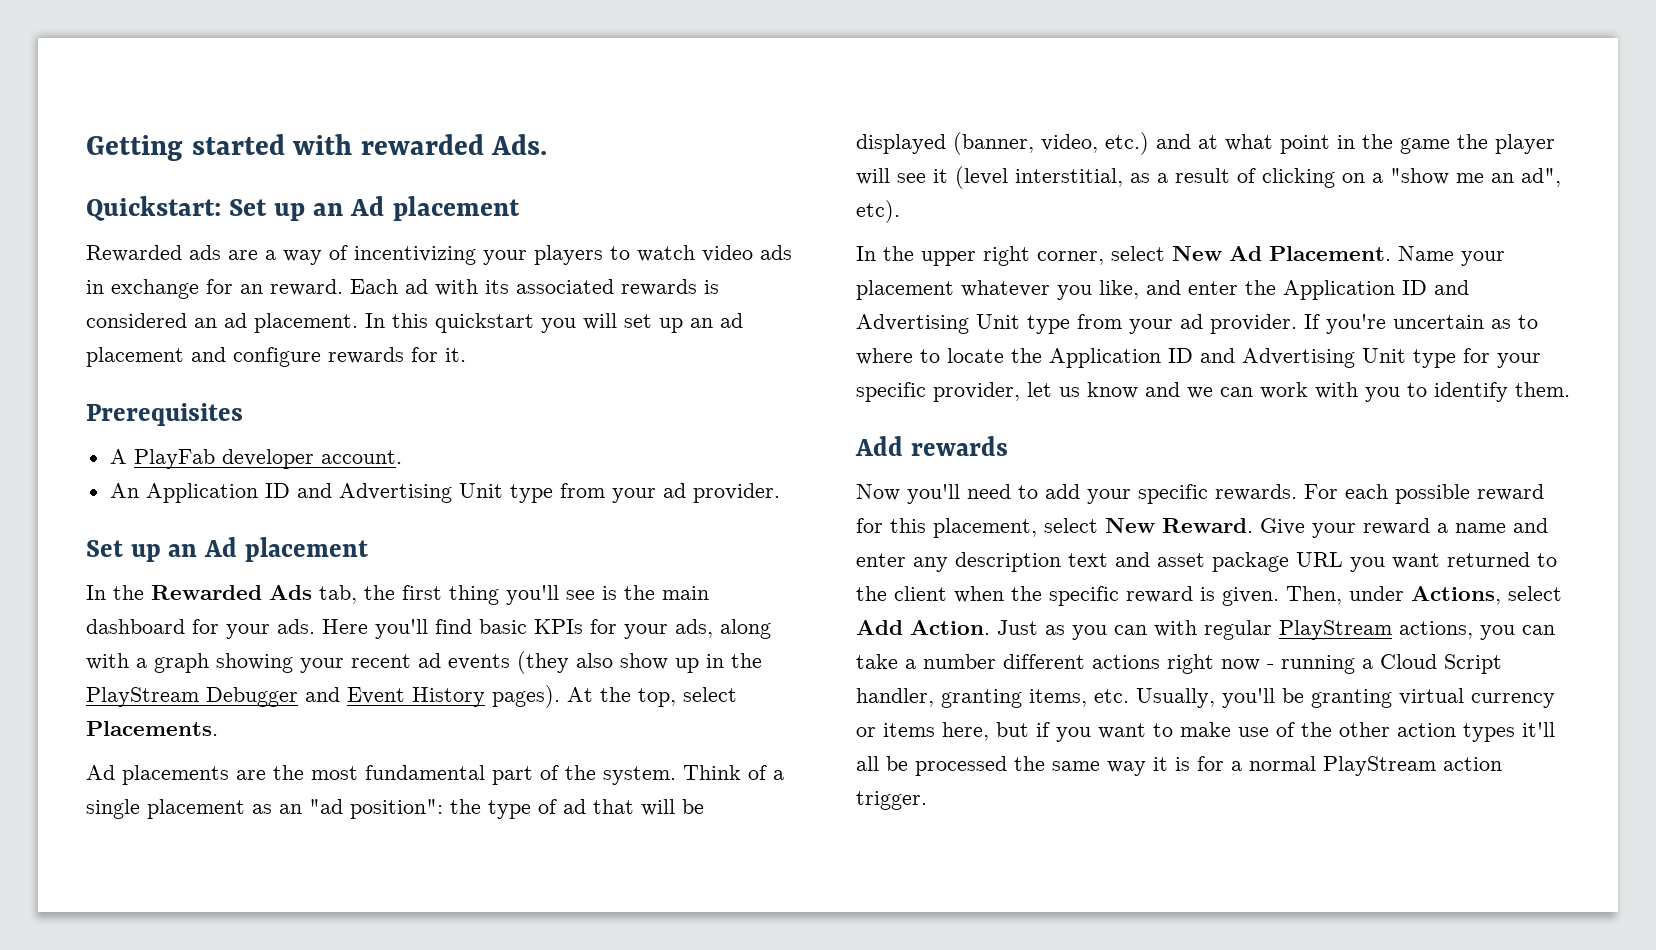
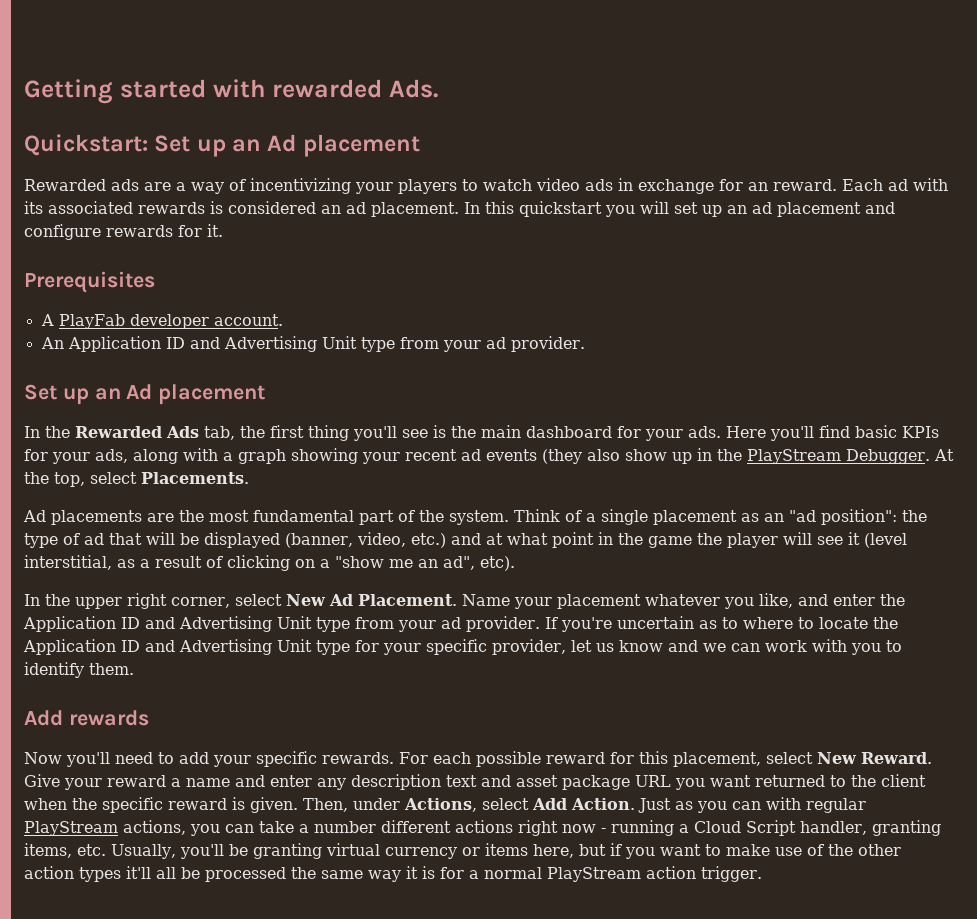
- Here you'll find basic KPIs for your ads, along with a graph showing your recent ad events (they also show up in the PlayStream Debugger and Event History pages).
+ Here you'll find basic KPIs for your ads, along with a graph showing your recent ad events (they also show up in the PlayStream Debugger.

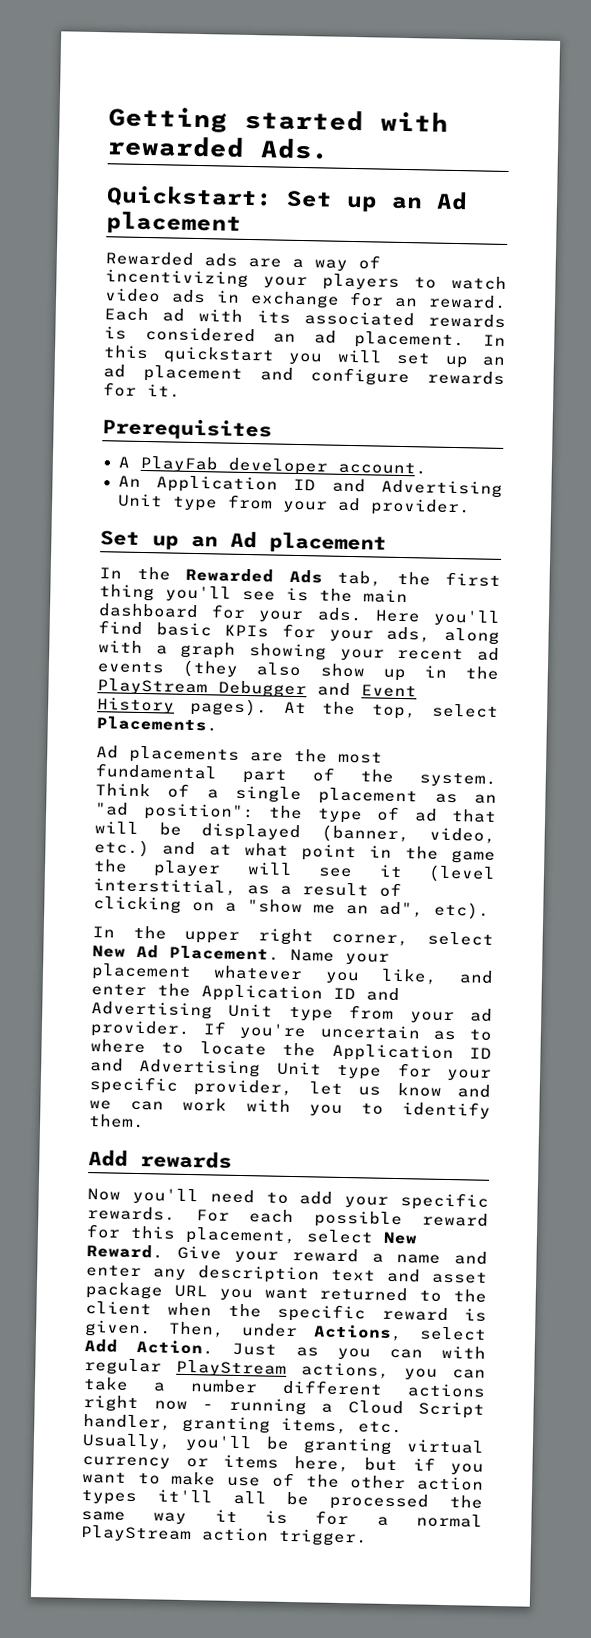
- Here you'll find basic KPIs for your ads, along with a graph showing your recent ad events (they also show up in the PlayStream Debugger.
+ Here you'll find basic KPIs for your ads, along with a graph showing your recent ad events (they also show up in the PlayStream Debugger and Event History pages).

